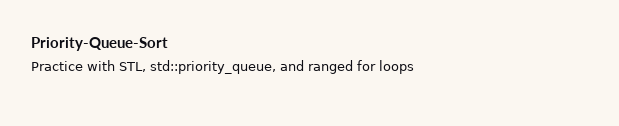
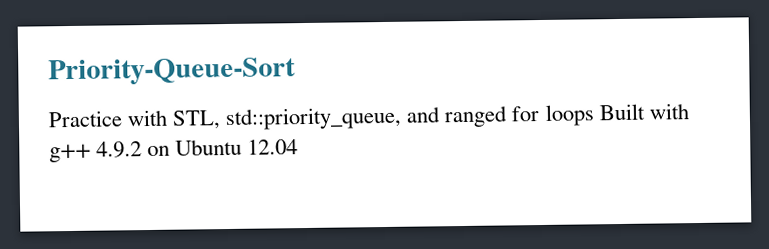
- Practice with STL, std::priority_queue, and ranged for loops
+ Practice with STL, std::priority_queue, and ranged for loops Built with g++ 4.9.2 on Ubuntu 12.04

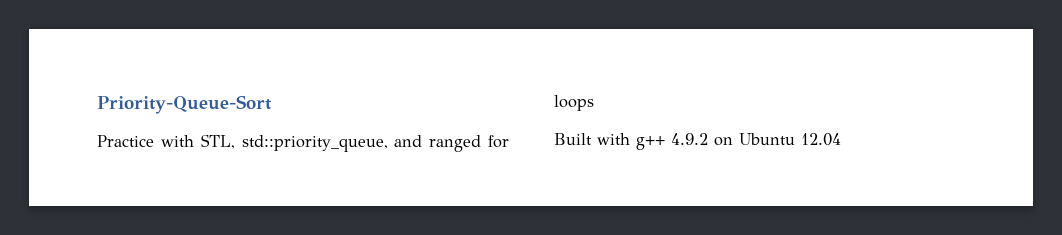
- Practice with STL, std::priority_queue, and ranged for loops Built with g++ 4.9.2 on Ubuntu 12.04
+ Practice with STL, std::priority_queue, and ranged for loops
+ Built with g++ 4.9.2 on Ubuntu 12.04

